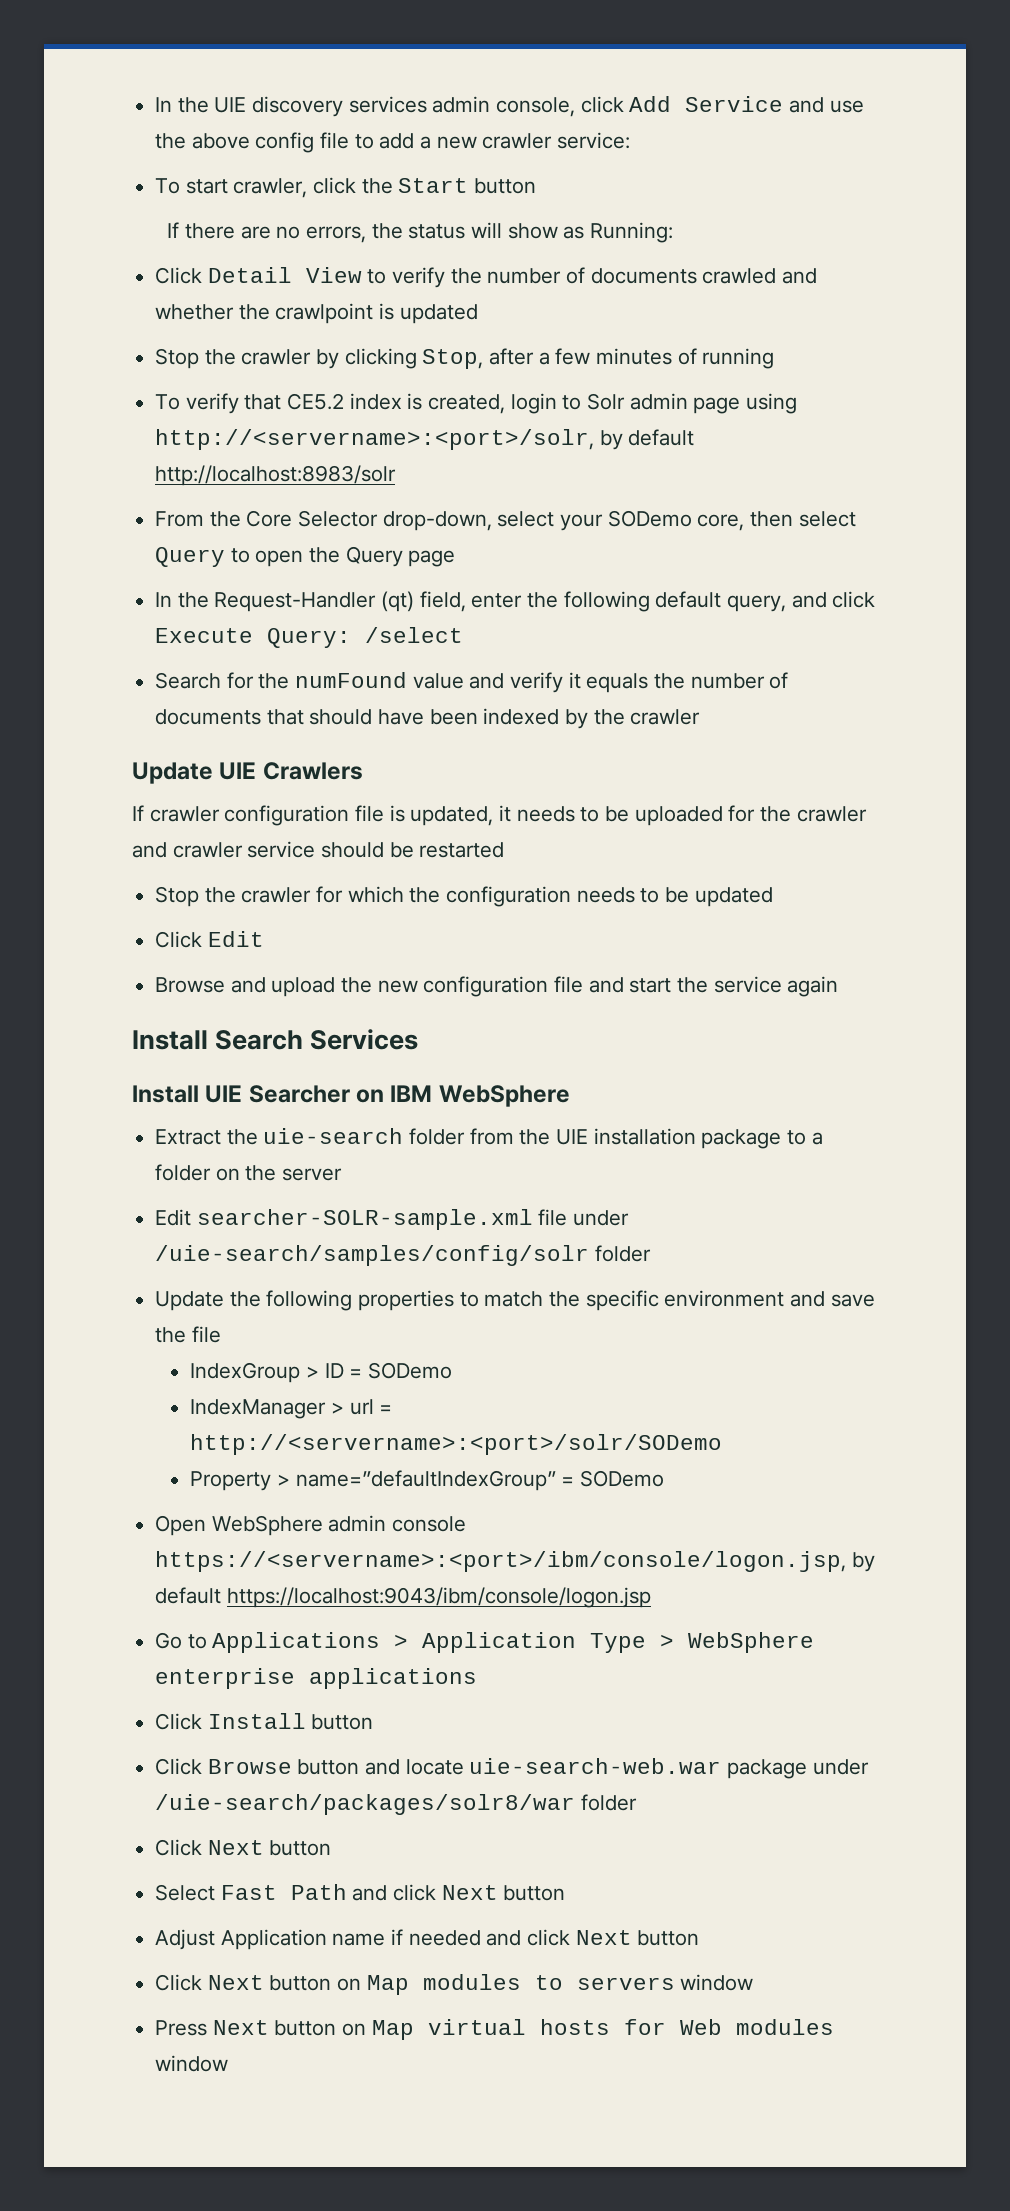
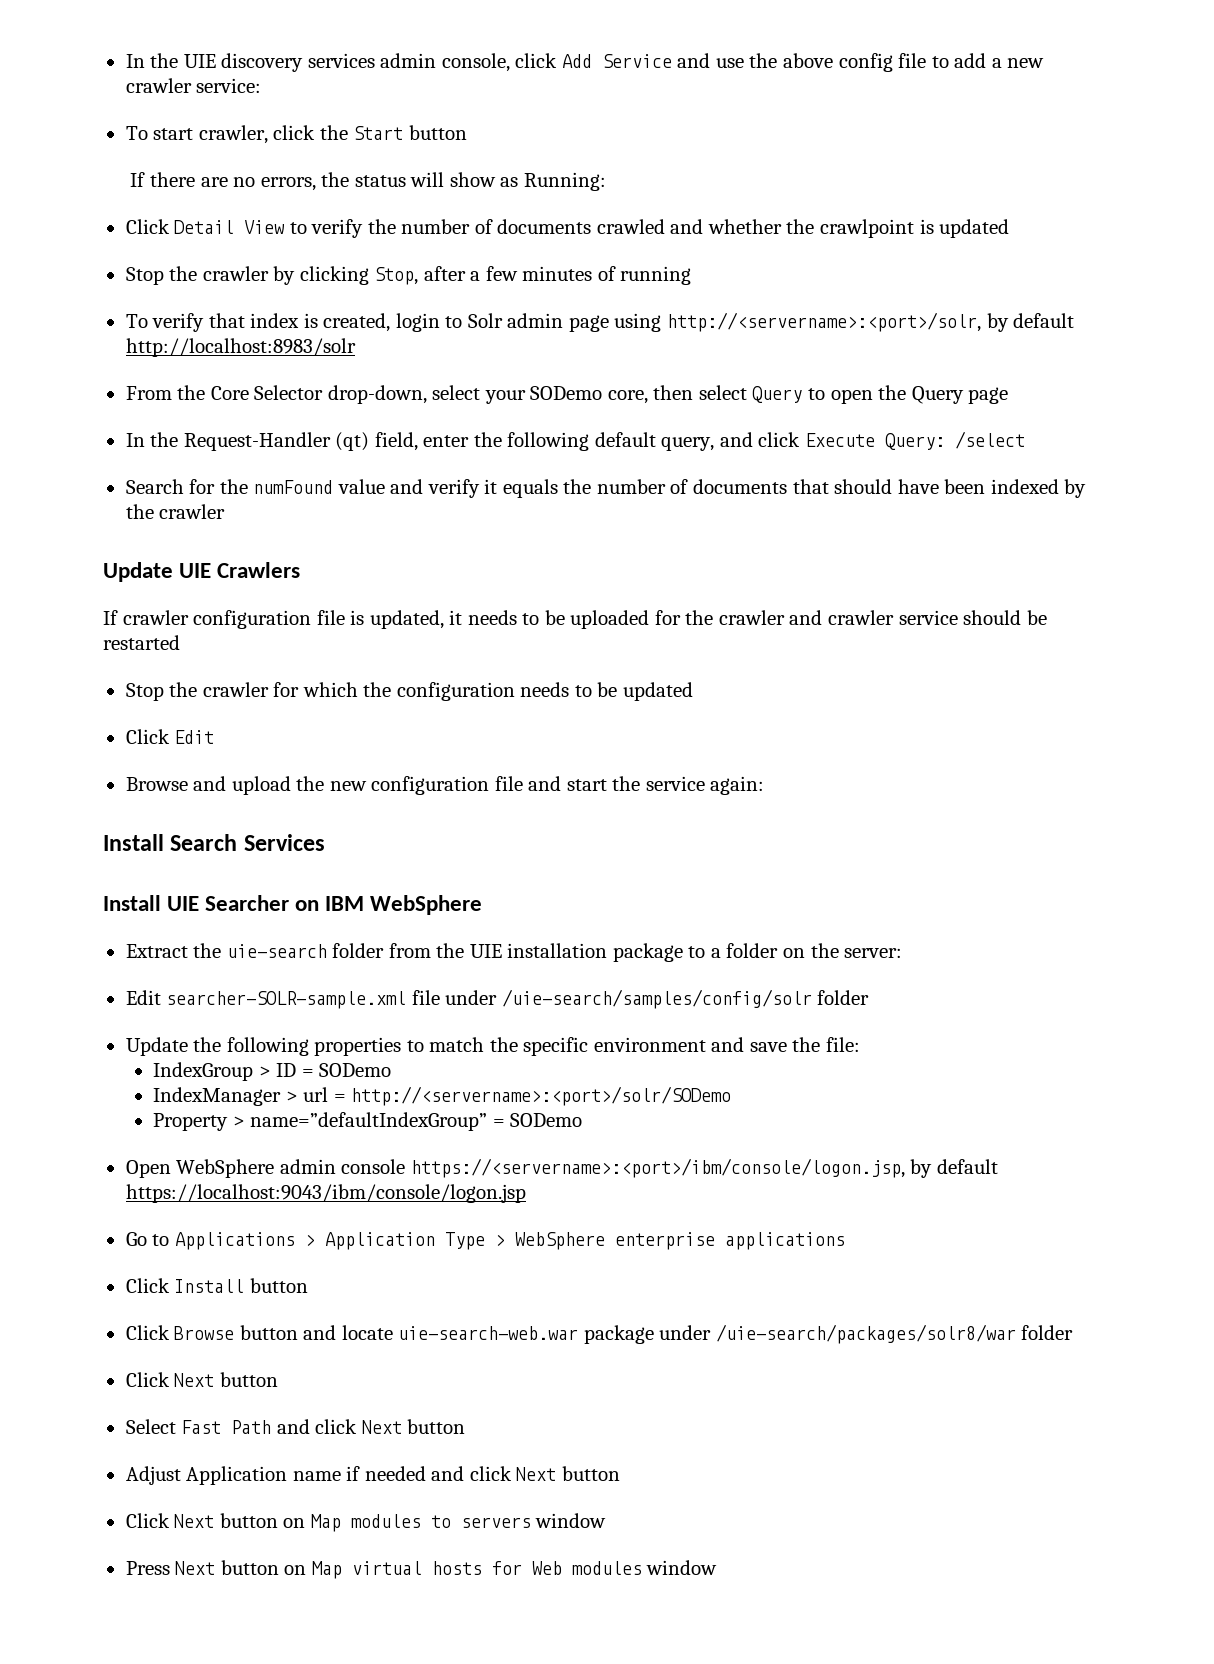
- To verify that CE5.2 index is created, login to Solr admin page using http://<servername>:<port>/solr, by default http://localhost:8983/solr
+ To verify that index is created, login to Solr admin page using http://<servername>:<port>/solr, by default http://localhost:8983/solr
- Browse and upload the new configuration file and start the service again
+ Browse and upload the new configuration file and start the service again:
- Extract the uie-search folder from the UIE installation package to a folder on the server
+ Extract the uie-search folder from the UIE installation package to a folder on the server:
- Update the following properties to match the specific environment and save the file
+ Update the following properties to match the specific environment and save the file:

